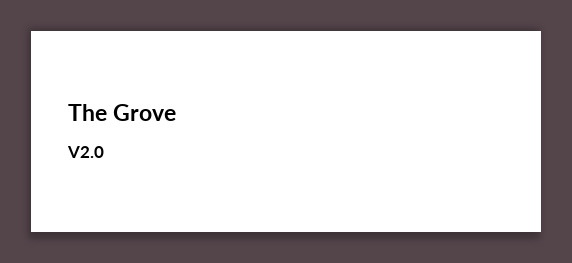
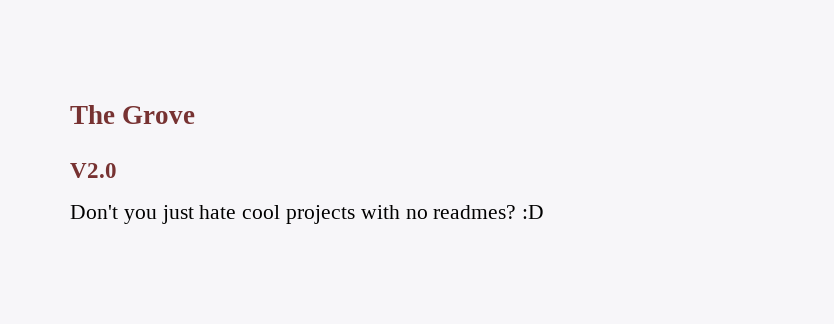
+ Don't you just hate cool projects with no readmes? :D

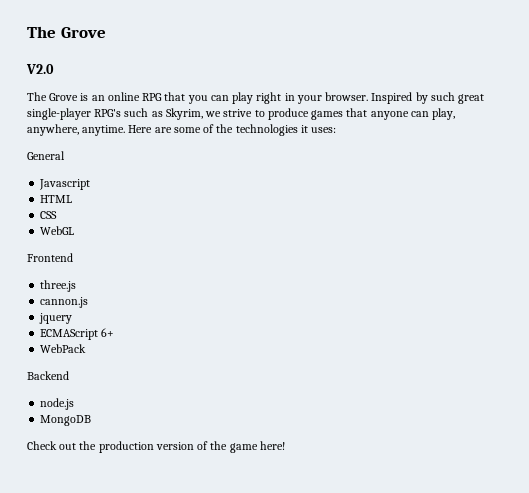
- Don't you just hate cool projects with no readmes? :D
+ The Grove is an online RPG that you can play right in your browser. Inspired by such great single-player RPG's such as Skyrim, we strive to produce games that anyone can play, anywhere, anytime. Here are some of the technologies it uses:
+ General
+ Javascript
+ HTML
+ CSS
+ WebGL
+ Frontend
+ three.js
+ cannon.js
+ jquery
+ ECMAScript 6+
+ WebPack
+ Backend
+ node.js
+ MongoDB
+ Check out the production version of the game here!

